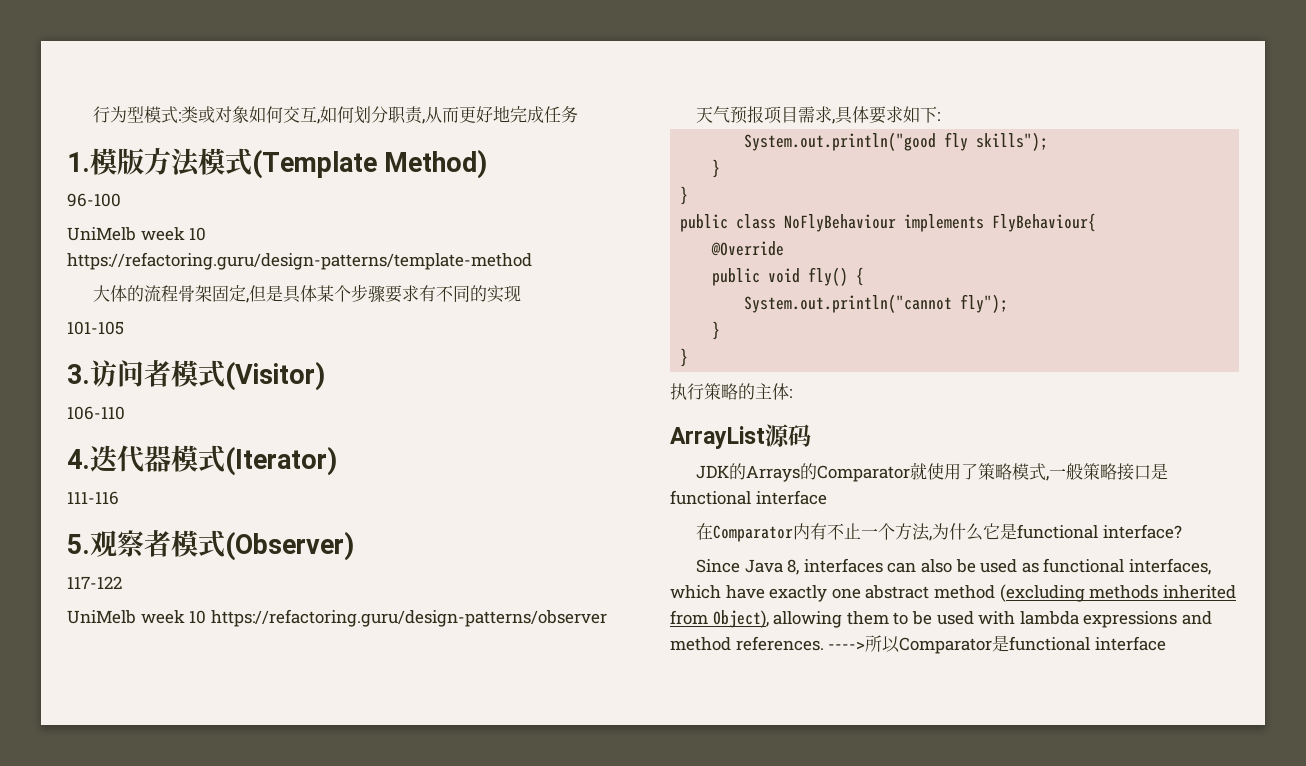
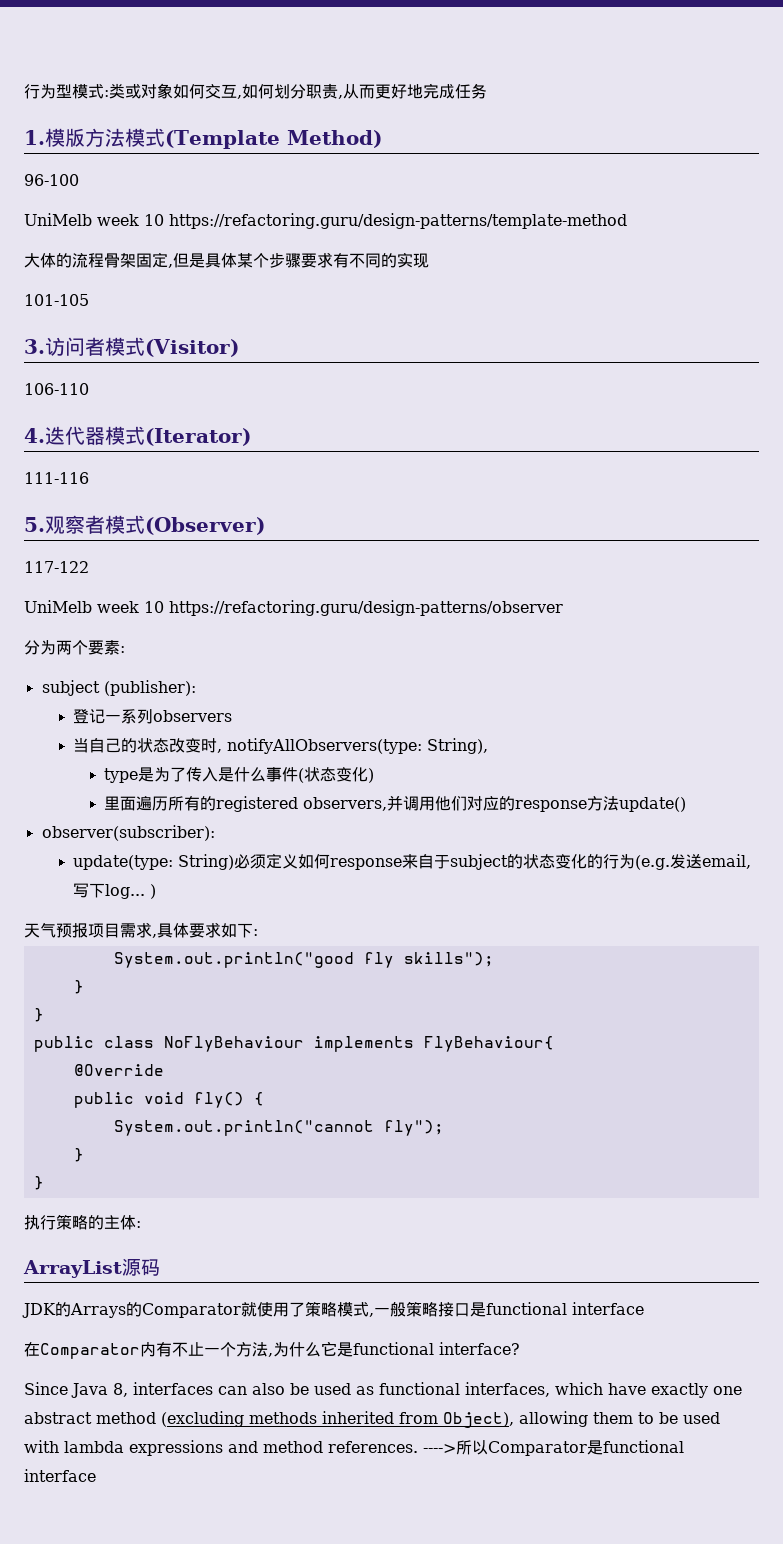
+ 分为两个要素:
+ subject (publisher):
+ 登记一系列observers
+ 当自己的状态改变时, notifyAllObservers(type: String),
+ type是为了传入是什么事件(状态变化)
+ 里面遍历所有的registered observers,并调用他们对应的response方法update()
+ observer(subscriber):
+ update(type: String)必须定义如何response来自于subject的状态变化的行为(e.g.发送email,写下log... )

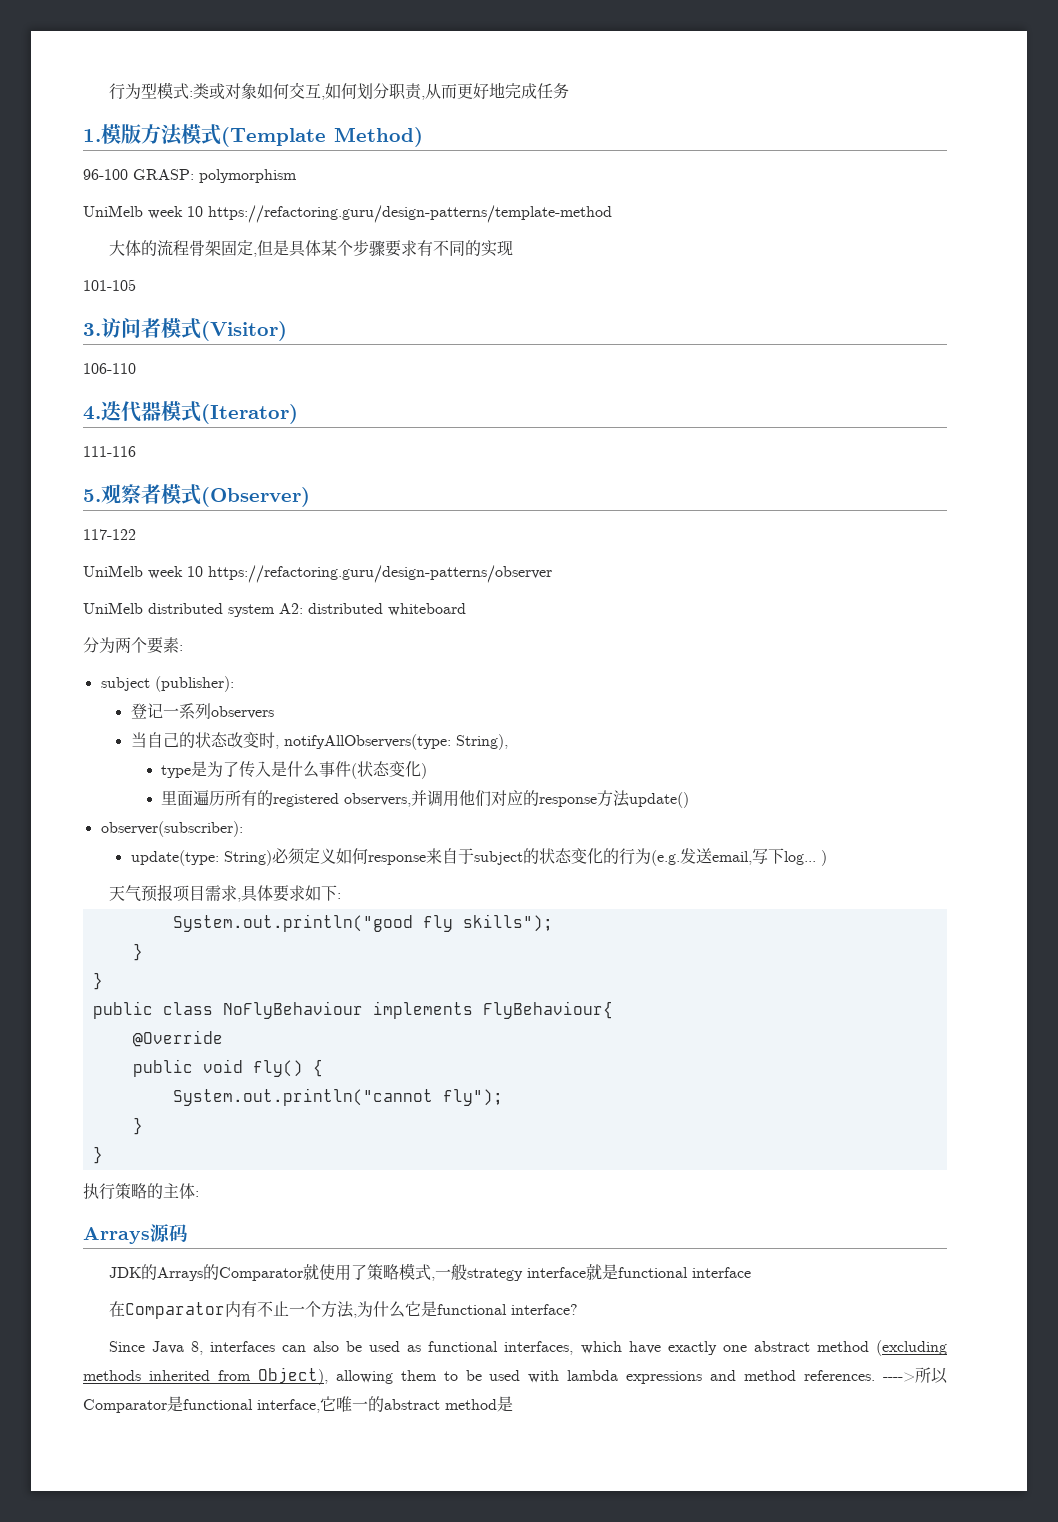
- 96-100
+ 96-100 GRASP: polymorphism
+ UniMelb distributed system A2: distributed whiteboard
- ArrayList源码
+ Arrays源码
- JDK的Arrays的Comparator就使用了策略模式,一般策略接口是functional interface
+ JDK的Arrays的Comparator就使用了策略模式,一般strategy interface就是functional interface
- ---->所以Comparator是functional interface
+ ---->所以Comparator是functional interface,它唯一的abstract method是

